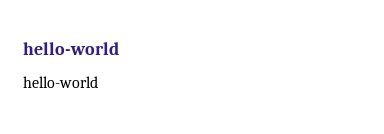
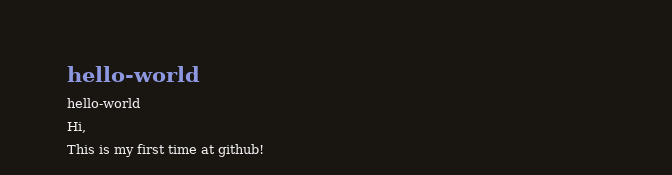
+ Hi,
+ This is my first time at github!

